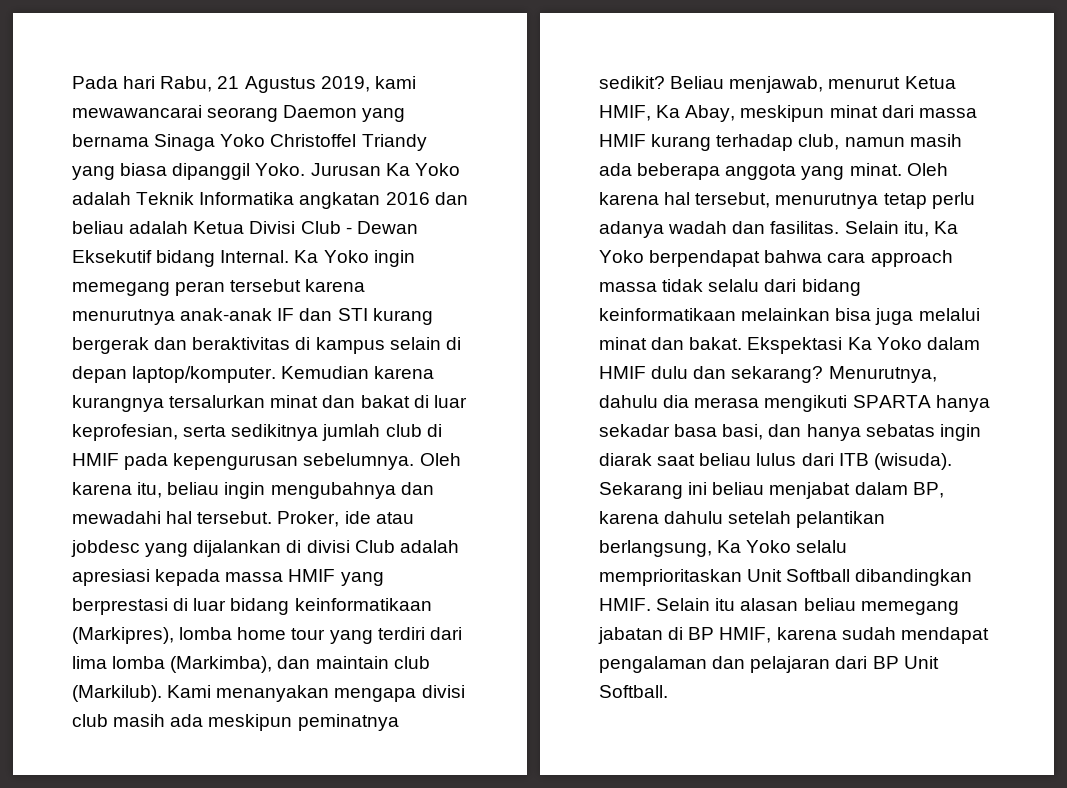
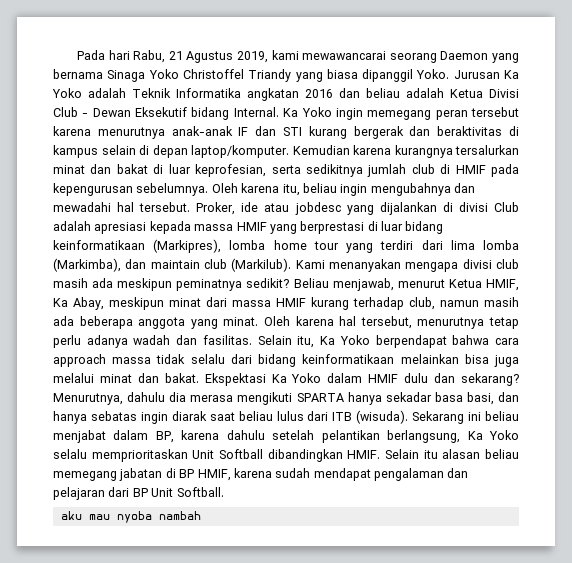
+ aku mau nyoba nambah

